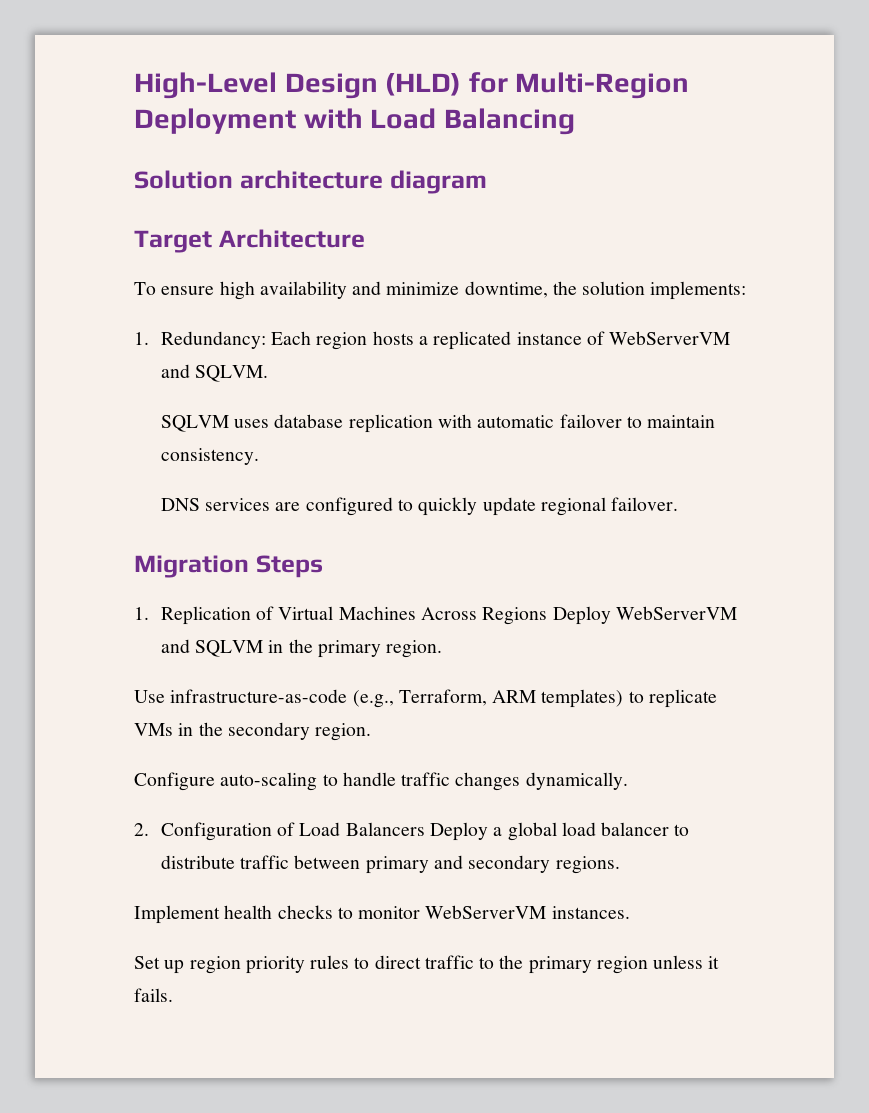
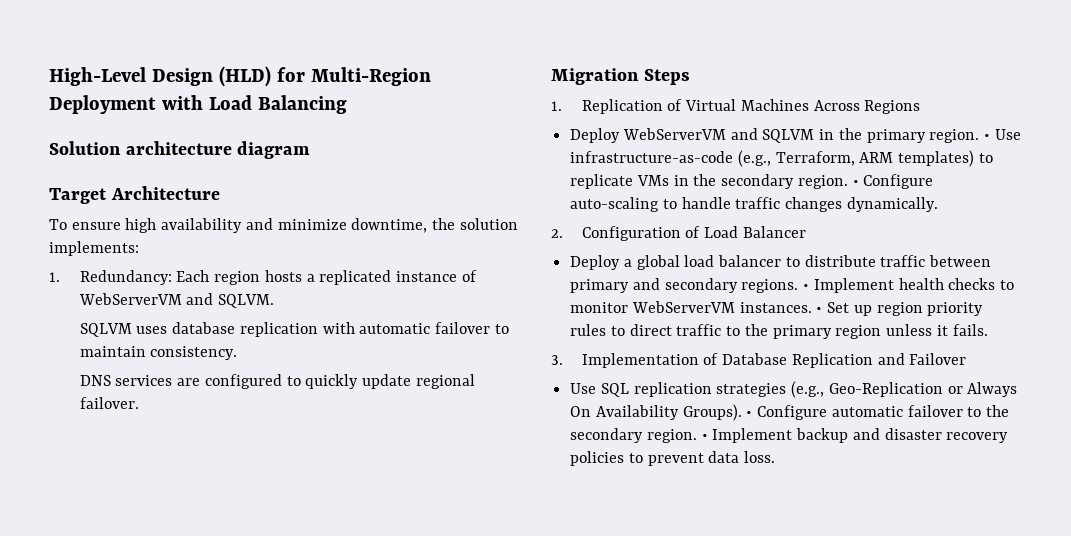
- 1. Replication of Virtual Machines Across Regions Deploy WebServerVM and SQLVM in the primary region.
- Use infrastructure-as-code (e.g., Terraform, ARM templates) to replicate VMs in the secondary region.
- Configure auto-scaling to handle traffic changes dynamically.
+ 1. Replication of Virtual Machines Across Regions
+ Deploy WebServerVM and SQLVM in the primary region. • Use infrastructure-as-code (e.g., Terraform, ARM templates) to replicate VMs in the secondary region. • Configure auto-scaling to handle traffic changes dynamically.
- 2. Configuration of Load Balancers Deploy a global load balancer to distribute traffic between primary and secondary regions.
- Implement health checks to monitor WebServerVM instances.
- Set up region priority rules to direct traffic to the primary region unless it fails.
+ 2. Configuration of Load Balancer
+ Deploy a global load balancer to distribute traffic between primary and secondary regions. • Implement health checks to monitor WebServerVM instances. • Set up region priority rules to direct traffic to the primary region unless it fails.
+ 3. Implementation of Database Replication and Failover
+ Use SQL replication strategies (e.g., Geo-Replication or Always On Availability Groups). • Configure automatic failover to the secondary region. • Implement backup and disaster recovery policies to prevent data loss.

